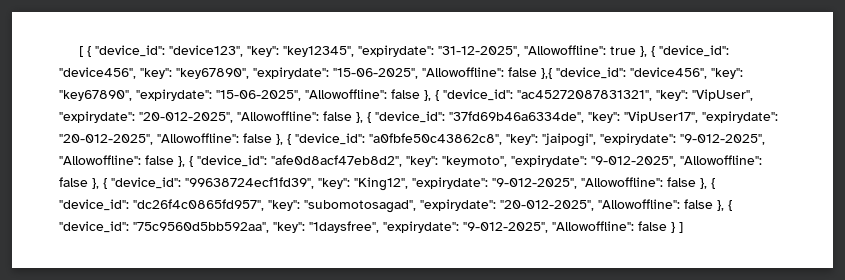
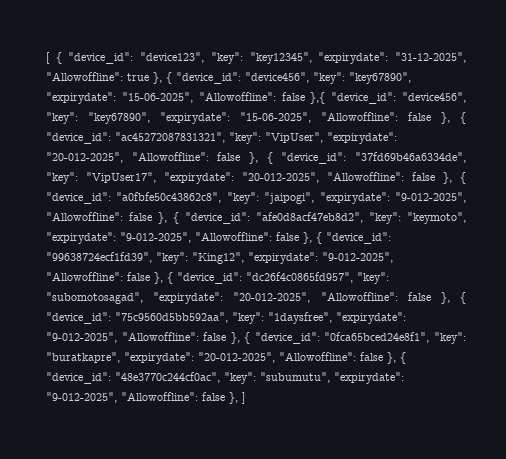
- false } ]
+ false }, { "device_id": "0fca65bced24e8f1", "key": "buratkapre", "expirydate": "20-012-2025", "Allowoffline": false }, { "device_id": "48e3770c244cf0ac", "key": "subumutu", "expirydate": "9-012-2025", "Allowoffline": false }, ]

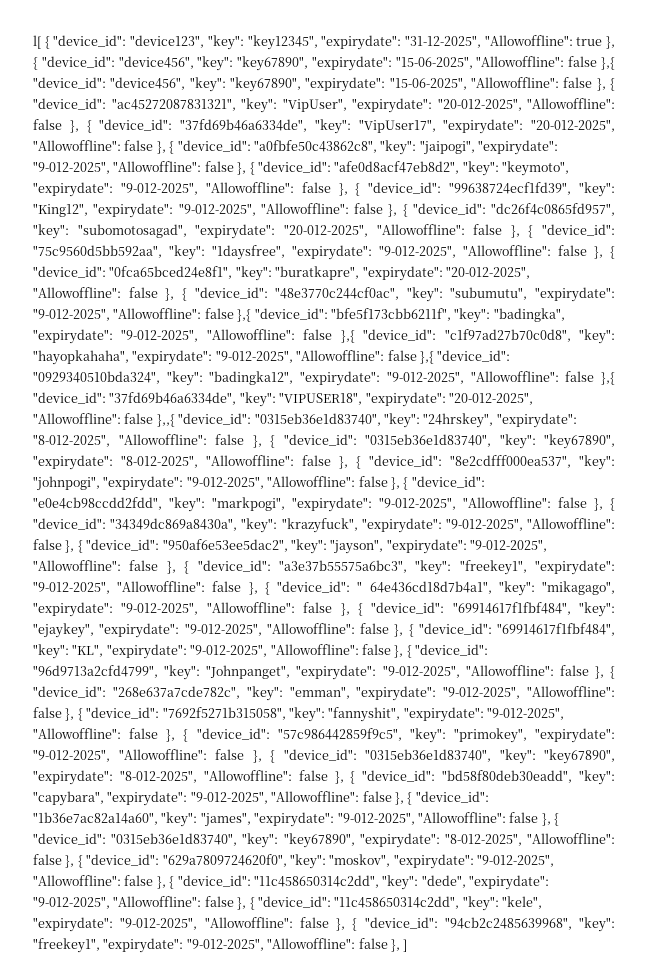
- [ { "device_id":
+ l[ { "device_id":
- false }, ]
+ false },{ "device_id": "bfe5f173cbb6211f", "key": "badingka", "expirydate": "9-012-2025", "Allowoffline": false },{ "device_id": "c1f97ad27b70c0d8", "key": "hayopkahaha", "expirydate": "9-012-2025", "Allowoffline": false },{ "device_id": "0929340510bda324", "key": "badingka12", "expirydate": "9-012-2025", "Allowoffline": false },{ "device_id": "37fd69b46a6334de", "key": "VIPUSER18", "expirydate": "20-012-2025", "Allowoffline": false },,{ "device_id": "0315eb36e1d83740", "key": "24hrskey", "expirydate": "8-012-2025", "Allowoffline": false }, { "device_id": "0315eb36e1d83740", "key": "key67890", "expirydate": "8-012-2025", "Allowoffline": false }, { "device_id": "8e2cdfff000ea537", "key": "johnpogi", "expirydate": "9-012-2025", "Allowoffline": false }, { "device_id": "e0e4cb98ccdd2fdd", "key": "markpogi", "expirydate": "9-012-2025", "Allowoffline": false }, { "device_id": "34349dc869a8430a", "key": "krazyfuck", "expirydate": "9-012-2025", "Allowoffline": false }, { "device_id": "950af6e53ee5dac2", "key": "jayson", "expirydate": "9-012-2025", "Allowoffline": false }, { "device_id": "a3e37b55575a6bc3", "key": "freekey1", "expirydate": "9-012-2025", "Allowoffline": false }, { "device_id": " 64e436cd18d7b4a1", "key": "mikagago", "expirydate": "9-012-2025", "Allowoffline": false }, { "device_id": "69914617f1fbf484", "key": "ejaykey", "expirydate": "9-012-2025", "Allowoffline": false }, { "device_id": "69914617f1fbf484", "key": "KL", "expirydate": "9-012-2025", "Allowoffline": false }, { "device_id": "96d9713a2cfd4799", "key": "Johnpanget", "expirydate": "9-012-2025", "Allowoffline": false }, { "device_id": "268e637a7cde782c", "key": "emman", "expirydate": "9-012-2025", "Allowoffline": false }, { "device_id": "7692f5271b315058", "key": "fannyshit", "expirydate": "9-012-2025", "Allowoffline": false }, { "device_id": "57c986442859f9c5", "key": "primokey", "expirydate": "9-012-2025", "Allowoffline": false }, { "device_id": "0315eb36e1d83740", "key": "key67890", "expirydate": "8-012-2025", "Allowoffline": false }, { "device_id": "bd58f80deb30eadd", "key": "capybara", "expirydate": "9-012-2025", "Allowoffline": false }, { "device_id": "1b36e7ac82a14a60", "key": "james", "expirydate": "9-012-2025", "Allowoffline": false }, { "device_id": "0315eb36e1d83740", "key": "key67890", "expirydate": "8-012-2025", "Allowoffline": false }, { "device_id": "629a7809724620f0", "key": "moskov", "expirydate": "9-012-2025", "Allowoffline": false }, { "device_id": "11c458650314c2dd", "key": "dede", "expirydate": "9-012-2025", "Allowoffline": false }, { "device_id": "11c458650314c2dd", "key": "kele", "expirydate": "9-012-2025", "Allowoffline": false }, { "device_id": "94cb2c2485639968", "key": "freekey1", "expirydate": "9-012-2025", "Allowoffline": false }, ]

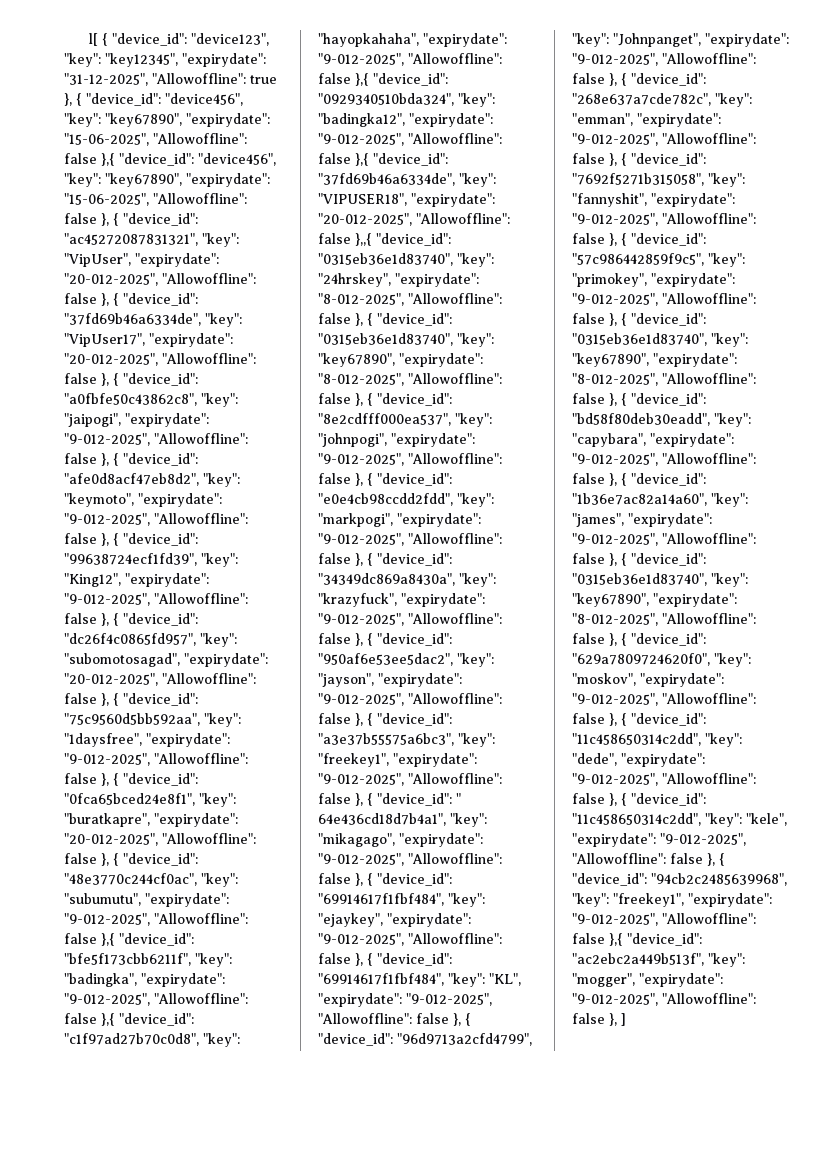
- false }, ]
+ false },{ "device_id": "ac2ebc2a449b513f", "key": "mogger", "expirydate": "9-012-2025", "Allowoffline": false }, ]

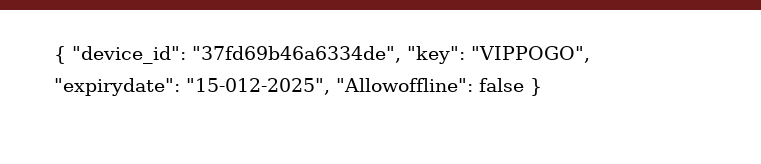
- l[ { "device_id": "device123", "key": "key12345", "expirydate": "31-12-2025", "Allowoffline": true }, { "device_id": "device456", "key": "key67890", "expirydate": "15-06-2025", "Allowoffline": false },{ "device_id": "device456", "key": "key67890", "expirydate": "15-06-2025", "Allowoffline": false }, { "device_id": "ac45272087831321", "key": "VipUser", "expirydate": "20-012-2025", "Allowoffline": false }, { "device_id": "37fd69b46a6334de", "key": "VipUser17", "expirydate": "20-012-2025", "Allowoffline": false }, { "device_id": "a0fbfe50c43862c8", "key": "jaipogi", "expirydate": "9-012-2025", "Allowoffline": false }, { "device_id": "afe0d8acf47eb8d2", "key": "keymoto", "expirydate": "9-012-2025", "Allowoffline": false }, { "device_id": "99638724ecf1fd39", "key": "King12", "expirydate": "9-012-2025", "Allowoffline": false }, { "device_id": "dc26f4c0865fd957", "key": "subomotosagad", "expirydate": "20-012-2025", "Allowoffline": false }, { "device_id": "75c9560d5bb592aa", "key": "1daysfree", "expirydate": "9-012-2025", "Allowoffline": false }, { "device_id": "0fca65bced24e8f1", "key": "buratkapre", "expirydate": "20-012-2025", "Allowoffline": false }, { "device_id": "48e3770c244cf0ac", "key": "subumutu", "expirydate": "9-012-2025", "Allowoffline": false },{ "device_id": "bfe5f173cbb6211f", "key": "badingka", "expirydate": "9-012-2025", "Allowoffline": false },{ "device_id": "c1f97ad27b70c0d8", "key": "hayopkahaha", "expirydate": "9-012-2025", "Allowoffline": false },{ "device_id": "0929340510bda324", "key": "badingka12", "expirydate": "9-012-2025", "Allowoffline": false },{ "device_id": "37fd69b46a6334de", "key": "VIPUSER18", "expirydate": "20-012-2025", "Allowoffline": false },,{ "device_id": "0315eb36e1d83740", "key": "24hrskey", "expirydate": "8-012-2025", "Allowoffline": false }, { "device_id": "0315eb36e1d83740", "key": "key67890", "expirydate": "8-012-2025", "Allowoffline": false }, { "device_id": "8e2cdfff000ea537", "key": "johnpogi", "expirydate": "9-012-2025", "Allowoffline": false }, { "device_id": "e0e4cb98ccdd2fdd", "key": "markpogi", "expirydate": "9-012-2025", "Allowoffline": false }, { "device_id": "34349dc869a8430a", "key": "krazyfuck", "expirydate": "9-012-2025", "Allowoffline": false }, { "device_id": "950af6e53ee5dac2", "key": "jayson", "expirydate": "9-012-2025", "Allowoffline": false }, { "device_id": "a3e37b55575a6bc3", "key": "freekey1", "expirydate": "9-012-2025", "Allowoffline": false }, { "device_id": " 64e436cd18d7b4a1", "key": "mikagago", "expirydate": "9-012-2025", "Allowoffline": false }, { "device_id": "69914617f1fbf484", "key": "ejaykey", "expirydate": "9-012-2025", "Allowoffline": false }, { "device_id": "69914617f1fbf484", "key": "KL", "expirydate": "9-012-2025", "Allowoffline": false }, { "device_id": "96d9713a2cfd4799", "key": "Johnpanget", "expirydate": "9-012-2025", "Allowoffline": false }, { "device_id": "268e637a7cde782c", "key": "emman", "expirydate": "9-012-2025", "Allowoffline": false }, { "device_id": "7692f5271b315058", "key": "fannyshit", "expirydate": "9-012-2025", "Allowoffline": false }, { "device_id": "57c986442859f9c5", "key": "primokey", "expirydate": "9-012-2025", "Allowoffline": false }, { "device_id": "0315eb36e1d83740", "key": "key67890", "expirydate": "8-012-2025", "Allowoffline": false }, { "device_id": "bd58f80deb30eadd", "key": "capybara", "expirydate": "9-012-2025", "Allowoffline": false }, { "device_id": "1b36e7ac82a14a60", "key": "james", "expirydate": "9-012-2025", "Allowoffline": false }, { "device_id": "0315eb36e1d83740", "key": "key67890", "expirydate": "8-012-2025", "Allowoffline": false }, { "device_id": "629a7809724620f0", "key": "moskov", "expirydate": "9-012-2025", "Allowoffline": false }, { "device_id": "11c458650314c2dd", "key": "dede", "expirydate": "9-012-2025", "Allowoffline": false }, { "device_id": "11c458650314c2dd", "key": "kele", "expirydate": "9-012-2025", "Allowoffline": false }, { "device_id": "94cb2c2485639968", "key": "freekey1", "expirydate": "9-012-2025", "Allowoffline": false },{ "device_id": "ac2ebc2a449b513f", "key": "mogger", "expirydate": "9-012-2025", "Allowoffline": false }, ]
+ { "device_id": "37fd69b46a6334de", "key": "VIPPOGO", "expirydate": "15-012-2025", "Allowoffline": false }

